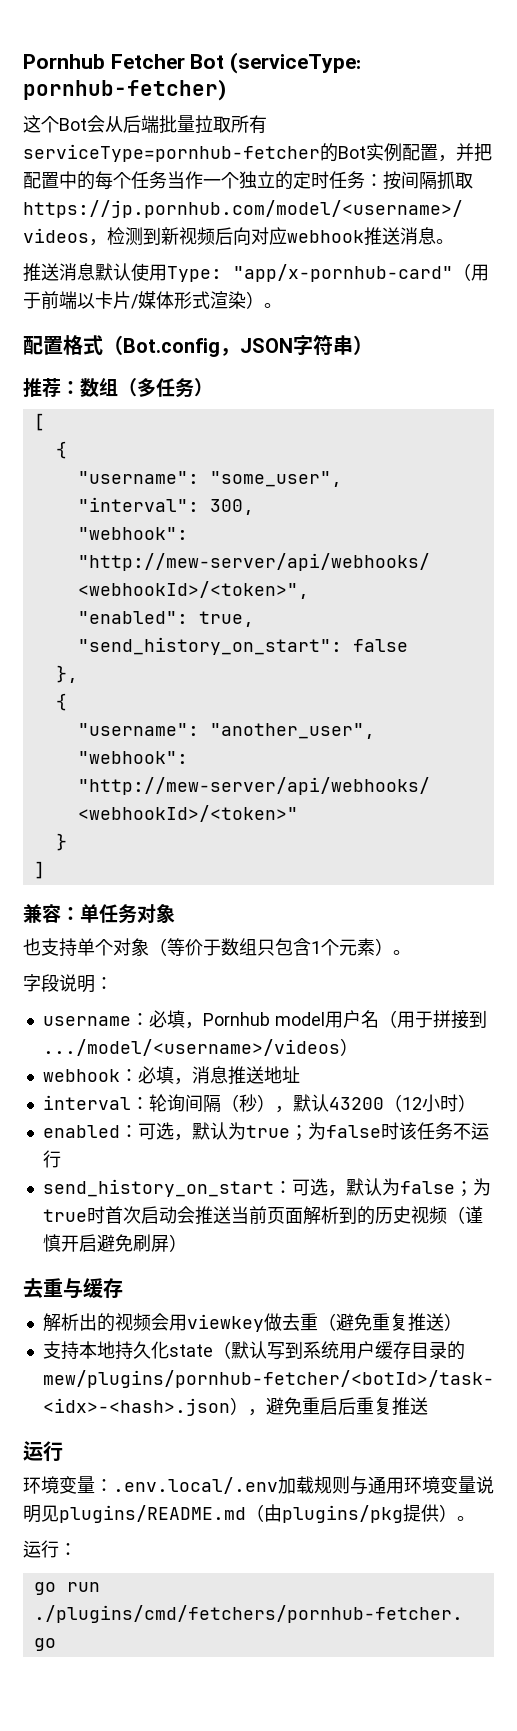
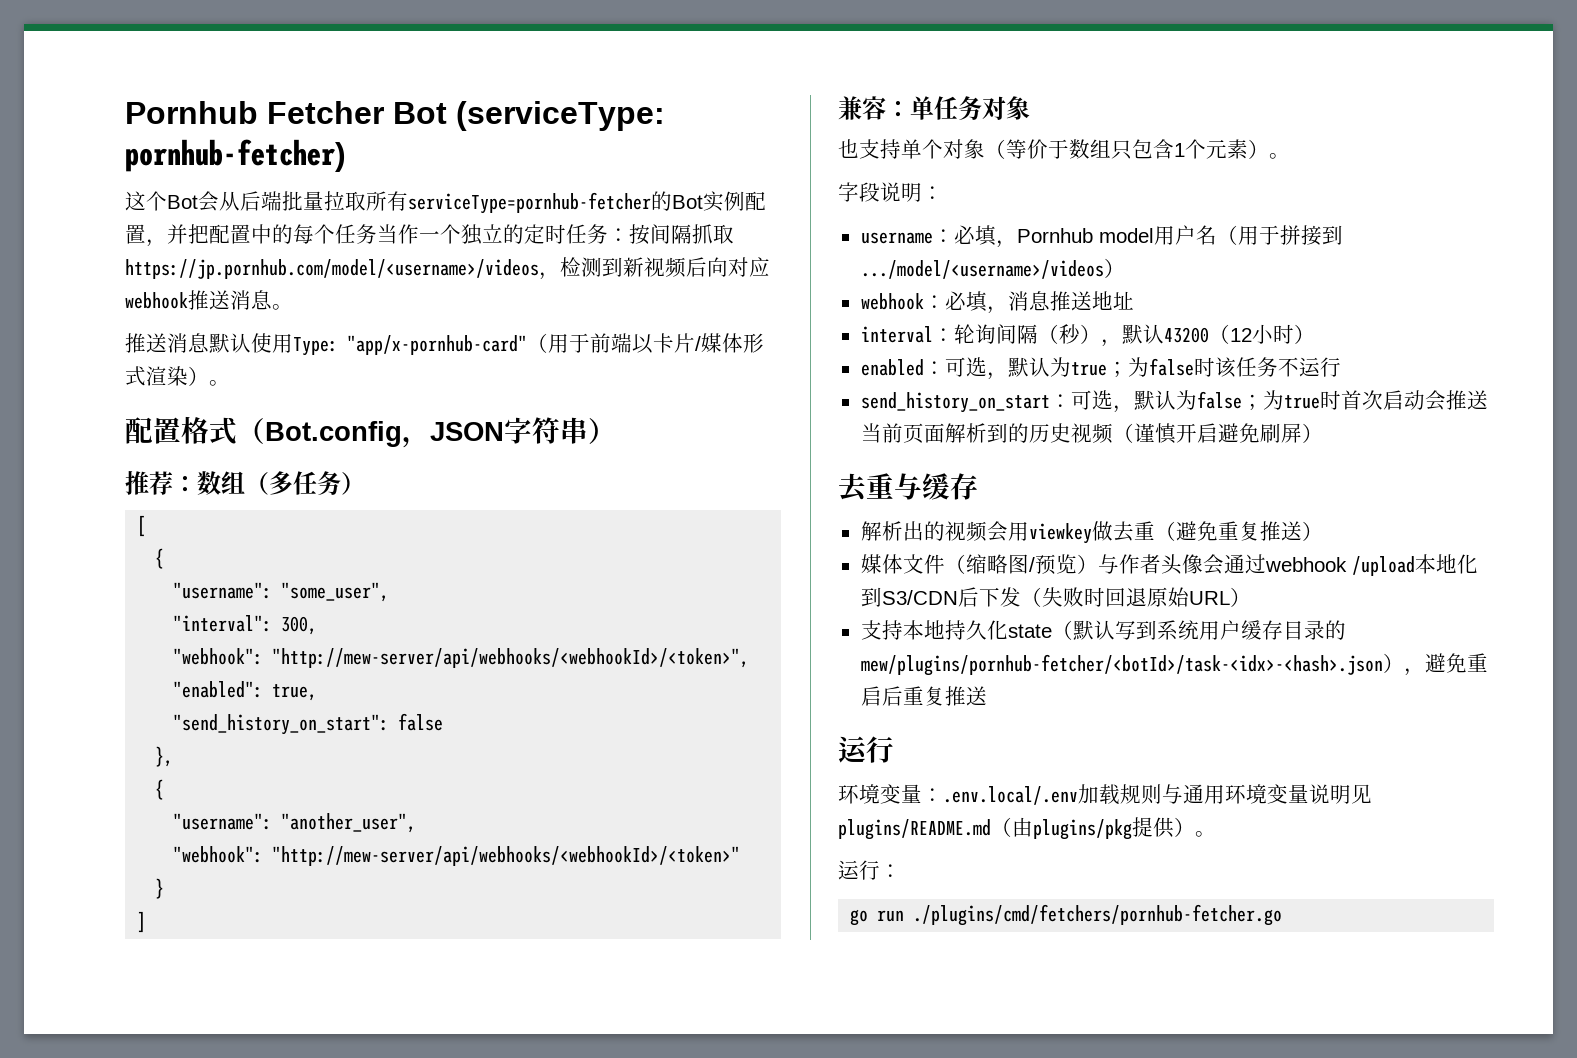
+ 媒体文件（缩略图/预览）与作者头像会通过webhook /upload本地化到S3/CDN后下发（失败时回退原始URL）

